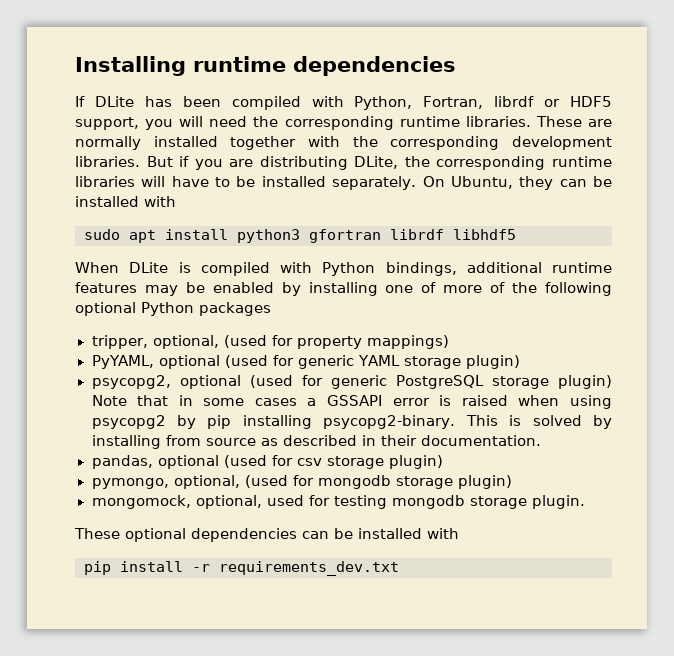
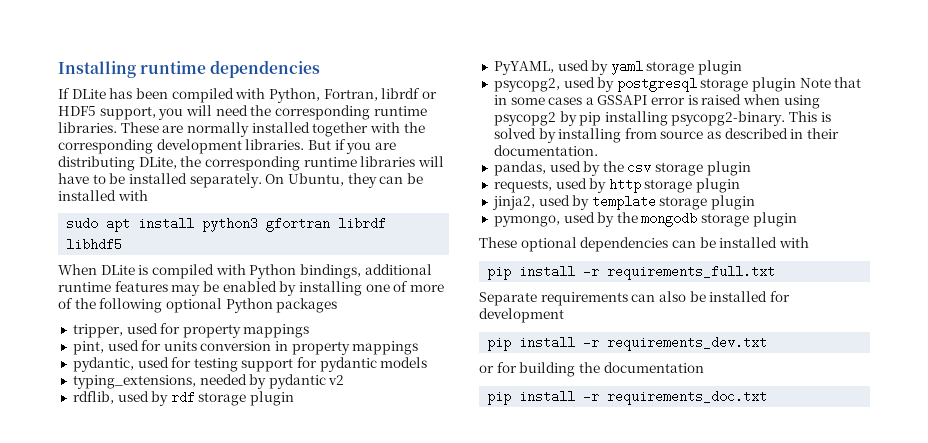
- tripper, optional, (used for property mappings)
- PyYAML, optional (used for generic YAML storage plugin)
- psycopg2, optional (used for generic PostgreSQL storage plugin) Note that in some cases a GSSAPI error is raised when using psycopg2 by pip installing psycopg2-binary.
+ tripper, used for property mappings
+ pint, used for units conversion in property mappings
+ pydantic, used for testing support for pydantic models
+ typing_extensions, needed by pydantic v2
+ rdflib, used by rdf storage plugin
+ PyYAML, used by yaml storage plugin
+ psycopg2, used by postgresql storage plugin Note that in some cases a GSSAPI error is raised when using psycopg2 by pip installing psycopg2-binary.
- pandas, optional (used for csv storage plugin)
- pymongo, optional, (used for mongodb storage plugin)
- mongomock, optional, used for testing mongodb storage plugin.
+ pandas, used by the csv storage plugin
+ requests, used by http storage plugin
+ jinja2, used by template storage plugin
+ pymongo, used by the mongodb storage plugin
+ pip install -r requirements_full.txt
+ Separate requirements can also be installed for development
  pip install -r requirements_dev.txt
+ or for building the documentation
+ pip install -r requirements_doc.txt

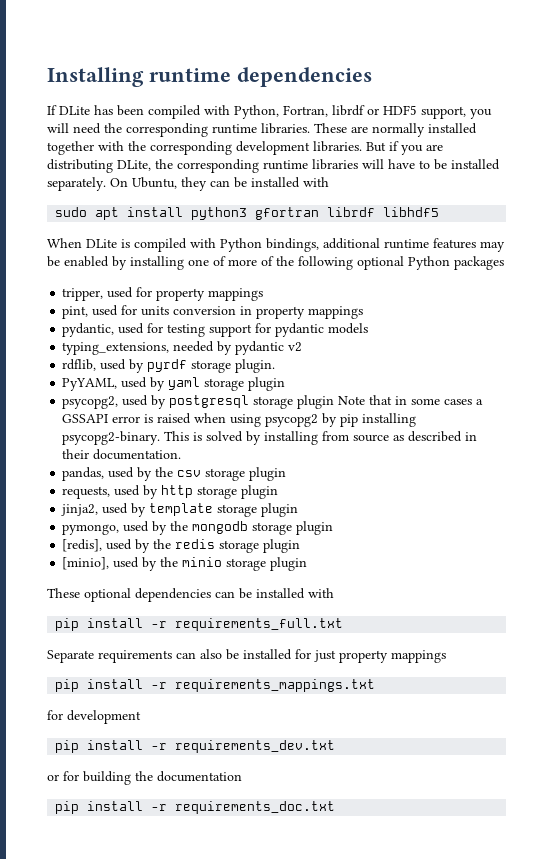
- rdflib, used by rdf storage plugin
+ rdflib, used by pyrdf storage plugin.
+ [redis], used by the redis storage plugin
+ [minio], used by the minio storage plugin
- Separate requirements can also be installed for development
+ Separate requirements can also be installed for just property mappings
+ pip install -r requirements_mappings.txt
+ for development

